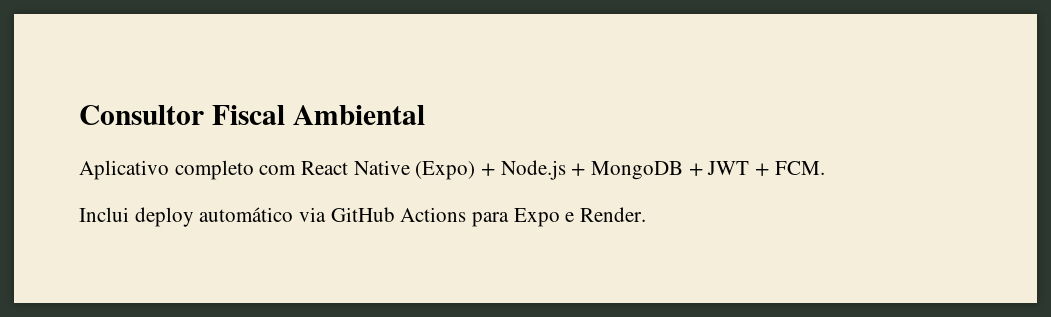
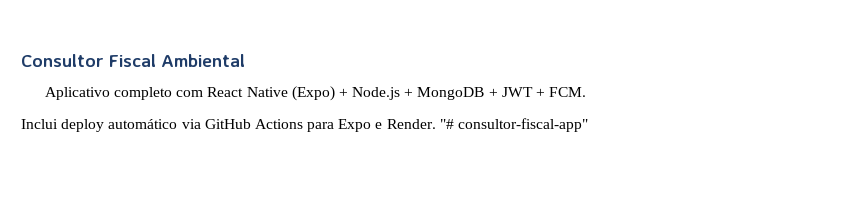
+ "# consultor-fiscal-app"

